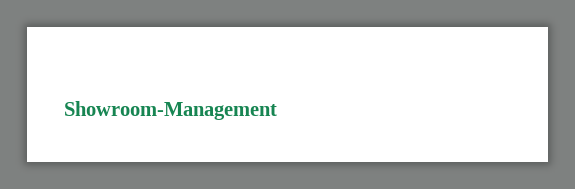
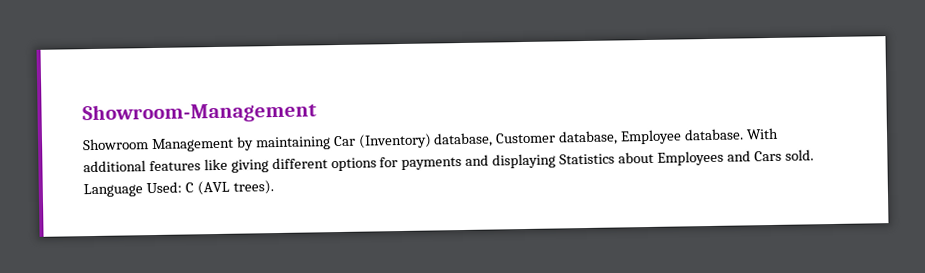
+ Showroom Management by maintaining Car (Inventory) database, Customer database, Employee database. With additional features like giving different options for payments and displaying Statistics about Employees and Cars sold. Language Used: C (AVL trees).

